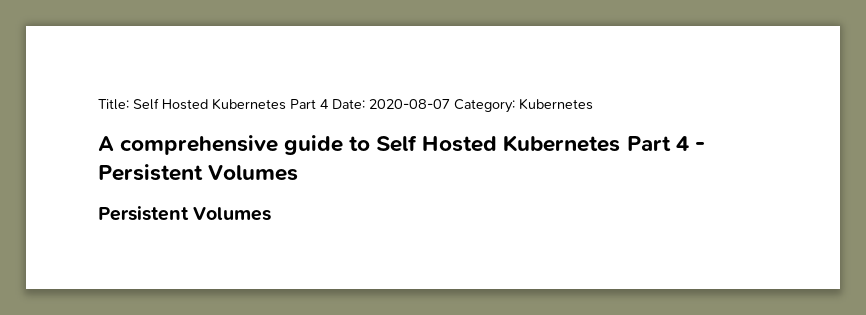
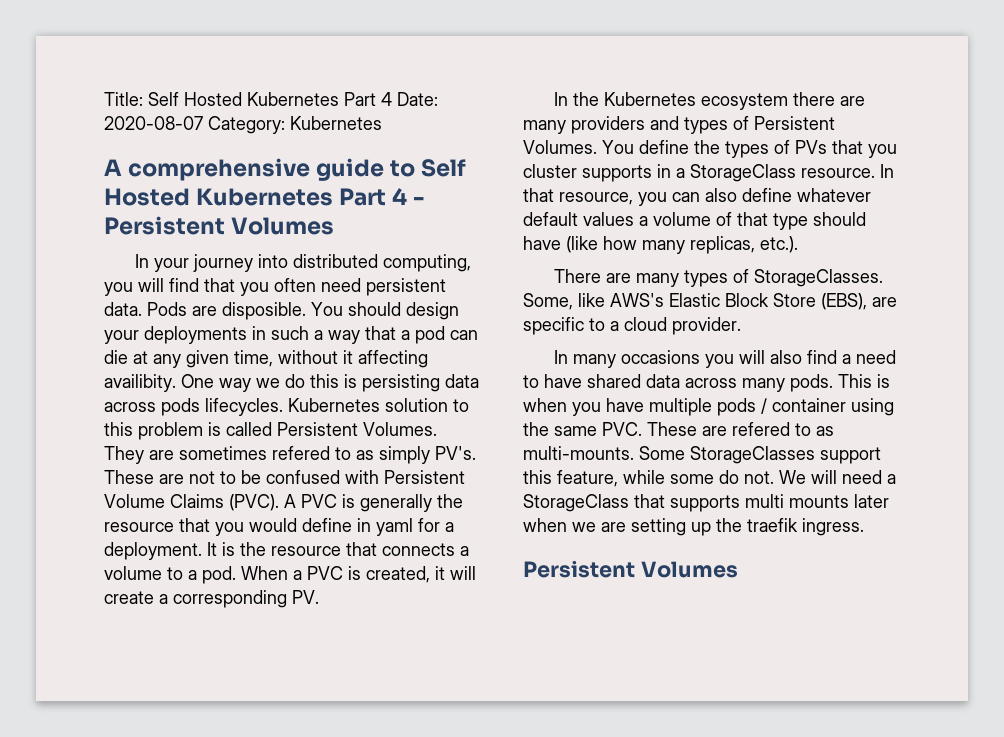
+ In your journey into distributed computing, you will find that you often need persistent data. Pods are disposible. You should design your deployments in such a way that a pod can die at any given time, without it affecting availibity. One way we do this is persisting data across pods lifecycles. Kubernetes solution to this problem is called Persistent Volumes. They are sometimes refered to as simply PV's. These are not to be confused with Persistent Volume Claims (PVC). A PVC is generally the resource that you would define in yaml for a deployment. It is the resource that connects a volume to a pod. When a PVC is created, it will create a corresponding PV.
+ In the Kubernetes ecosystem there are many providers and types of Persistent Volumes. You define the types of PVs that you cluster supports in a StorageClass resource. In that resource, you can also define whatever default values a volume of that type should have (like how many replicas, etc.).
+ There are many types of StorageClasses. Some, like AWS's Elastic Block Store (EBS), are specific to a cloud provider.
+ In many occasions you will also find a need to have shared data across many pods. This is when you have multiple pods / container using the same PVC. These are refered to as multi-mounts. Some StorageClasses support this feature, while some do not. We will need a StorageClass that supports multi mounts later when we are setting up the traefik ingress.

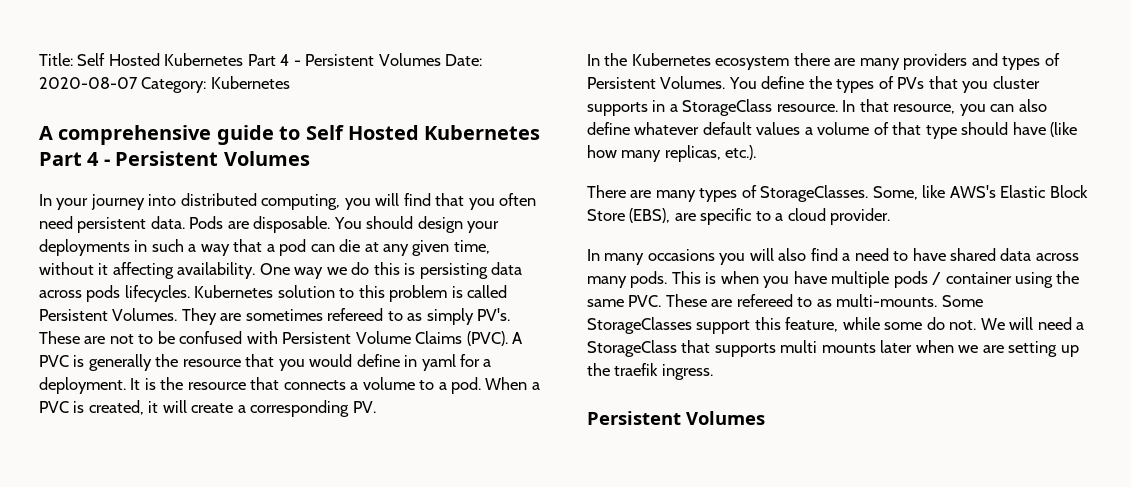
- Title: Self Hosted Kubernetes Part 4 Date: 2020-08-07 Category: Kubernetes
+ Title: Self Hosted Kubernetes Part 4 - Persistent Volumes Date: 2020-08-07 Category: Kubernetes
- Pods are disposible.
+ Pods are disposable.
- You should design your deployments in such a way that a pod can die at any given time, without it affecting availibity.
+ You should design your deployments in such a way that a pod can die at any given time, without it affecting availability.
- They are sometimes refered to as simply PV's.
+ They are sometimes refereed to as simply PV's.
- This is when you have multiple pods / container using the same PVC. These are refered to as multi-mounts.
+ This is when you have multiple pods / container using the same PVC. These are refereed to as multi-mounts.

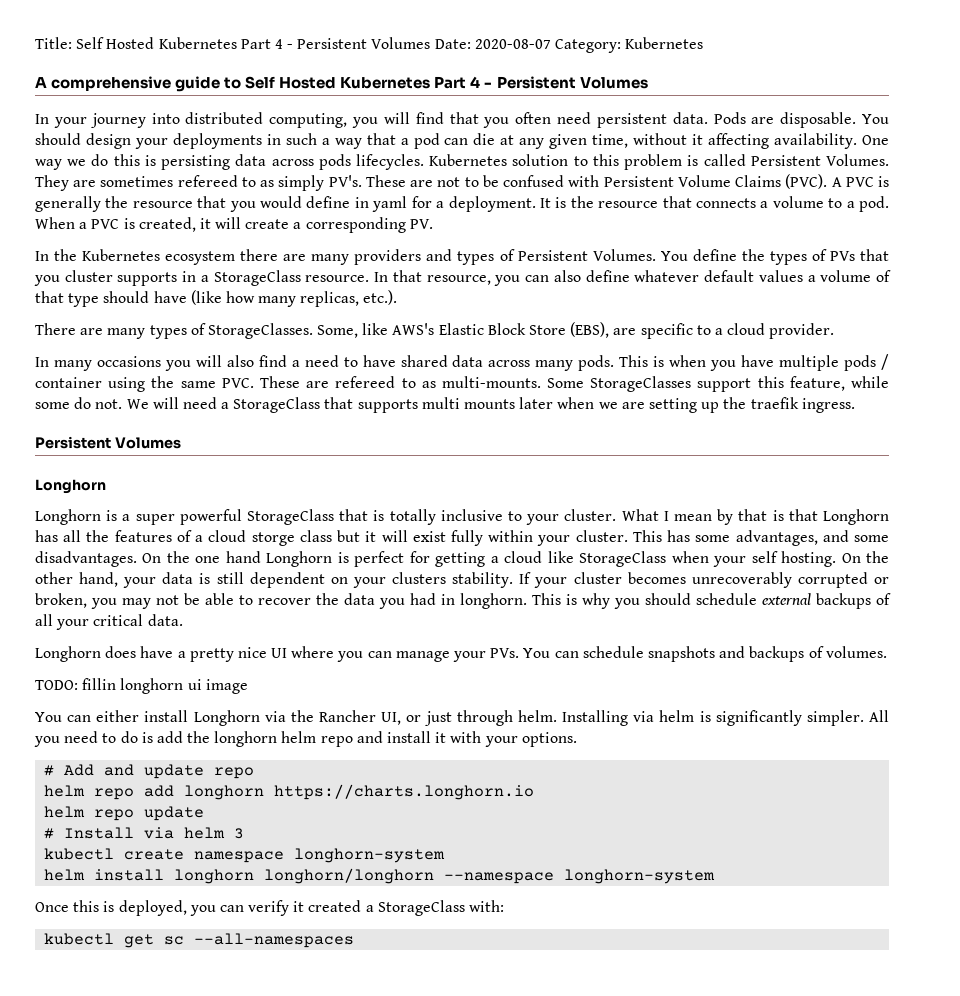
  We will need a StorageClass that supports multi mounts later when we are setting up the traefik ingress.
  Persistent Volumes
+ Longhorn
+ Longhorn is a super powerful StorageClass that is totally inclusive to your cluster. What I mean by that is that Longhorn has all the features of a cloud storge class but it will exist fully within your cluster. This has some advantages, and some disadvantages. On the one hand Longhorn is perfect for getting a cloud like StorageClass when your self hosting. On the other hand, your data is still dependent on your clusters stability. If your cluster becomes unrecoverably corrupted or broken, you may not be able to recover the data you had in longhorn. This is why you should schedule external backups of all your critical data.
+ Longhorn does have a pretty nice UI where you can manage your PVs. You can schedule snapshots and backups of volumes.
+ TODO: fillin longhorn ui image
+ You can either install Longhorn via the Rancher UI, or just through helm. Installing via helm is significantly simpler. All you need to do is add the longhorn helm repo and install it with your options.
+ # Add and update repo
+ helm repo add longhorn https://charts.longhorn.io
+ helm repo update
+ # Install via helm 3
+ kubectl create namespace longhorn-system
+ helm install longhorn longhorn/longhorn --namespace longhorn-system
+ Once this is deployed, you can verify it created a StorageClass with:
+ kubectl get sc --all-namespaces

